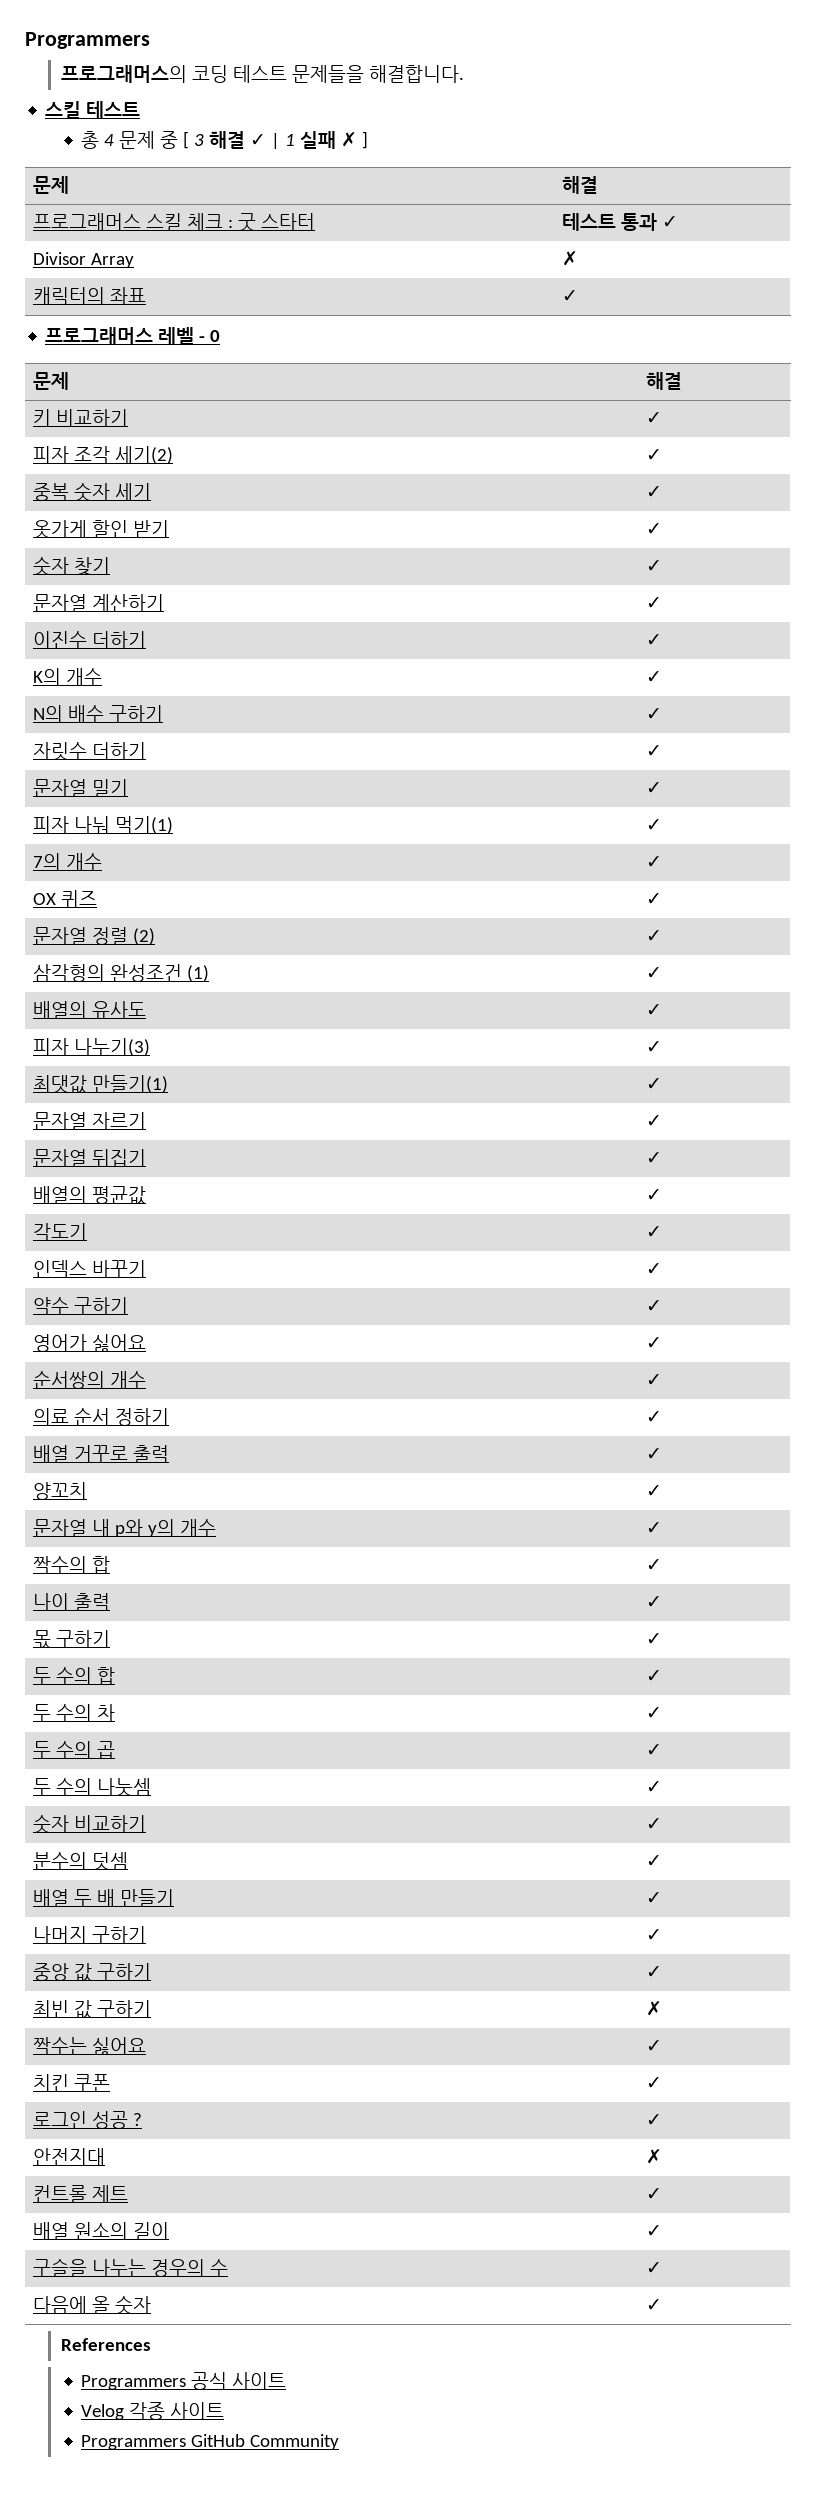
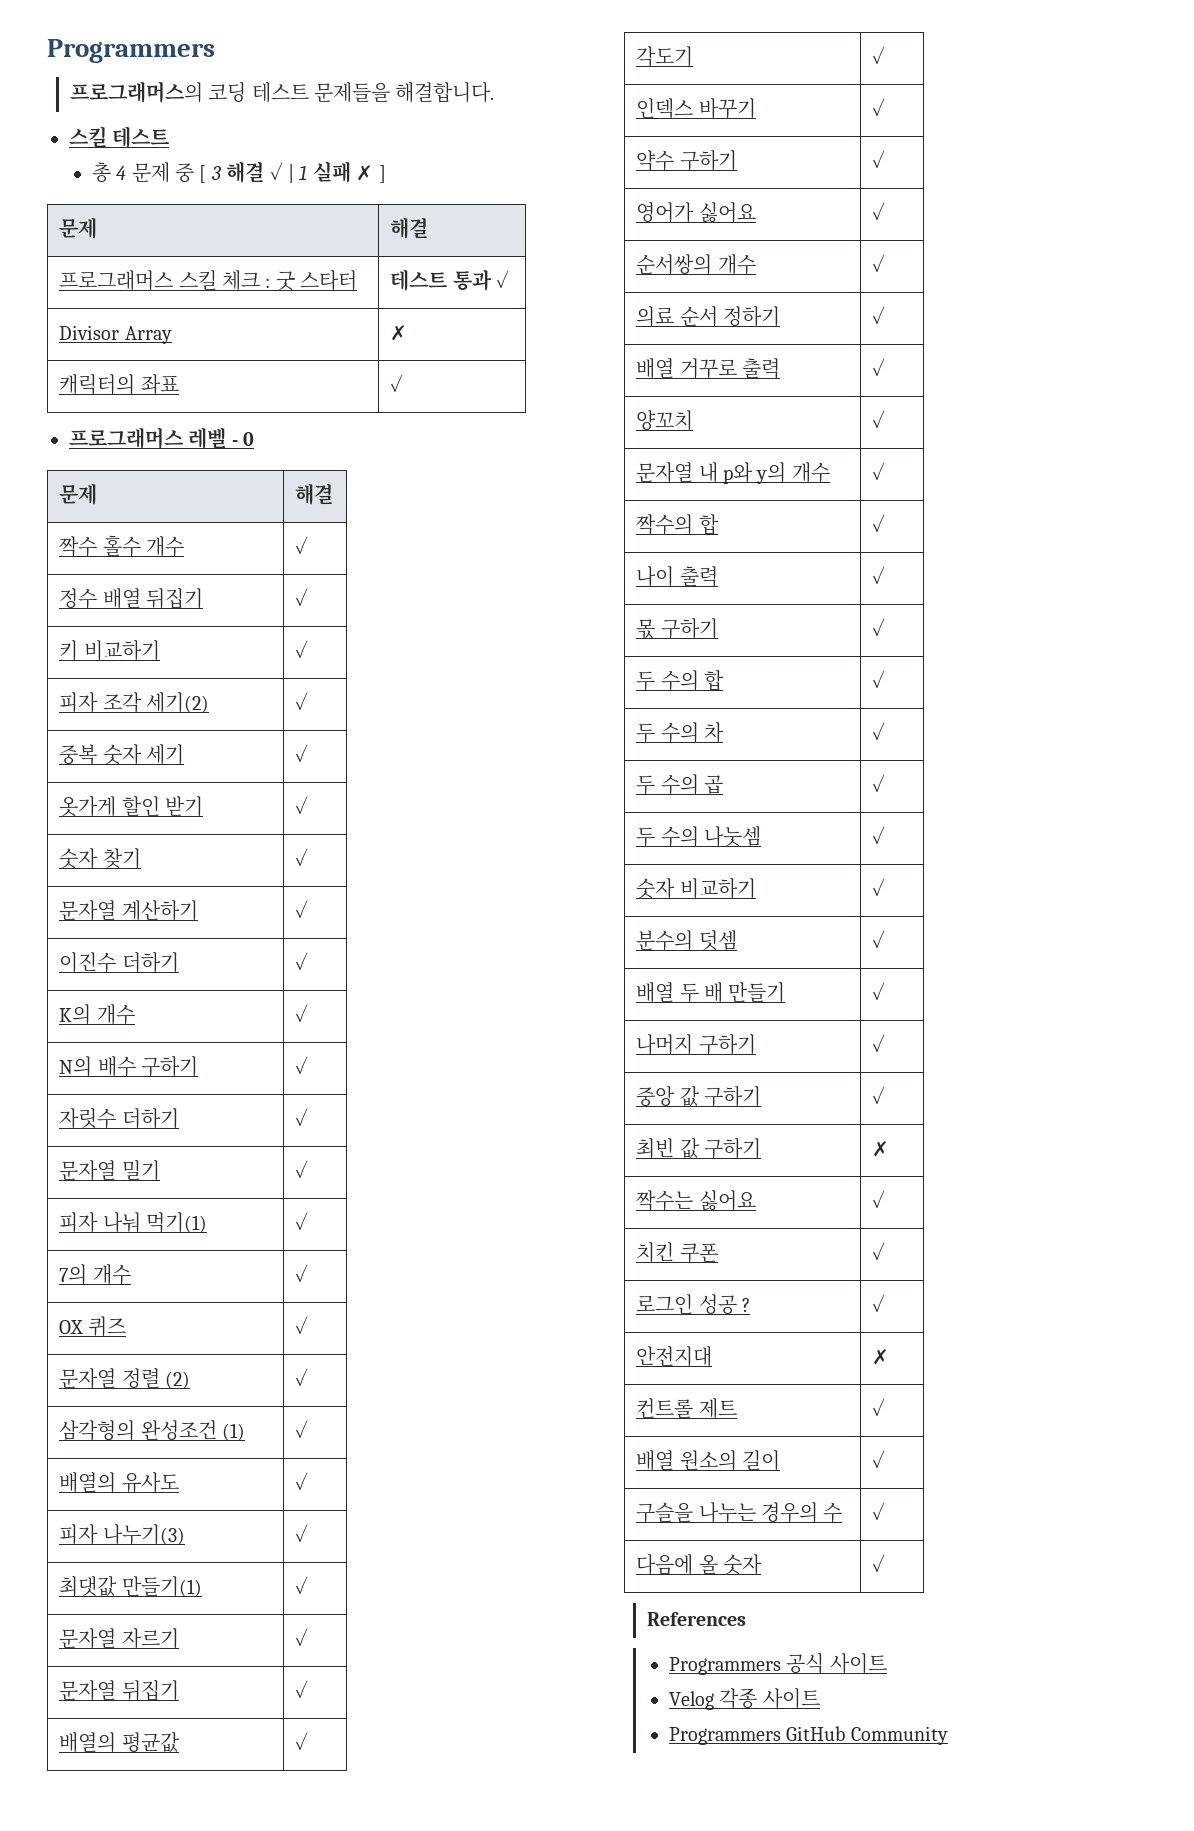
+ 짝수 홀수 개수 | ✓
+ 정수 배열 뒤집기 | ✓

